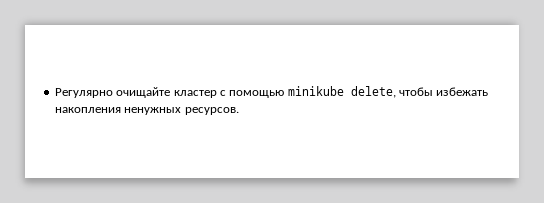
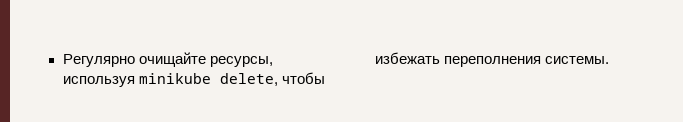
- Регулярно очищайте кластер с помощью minikube delete, чтобы избежать накопления ненужных ресурсов.
+ Регулярно очищайте ресурсы, используя minikube delete, чтобы избежать переполнения системы.

